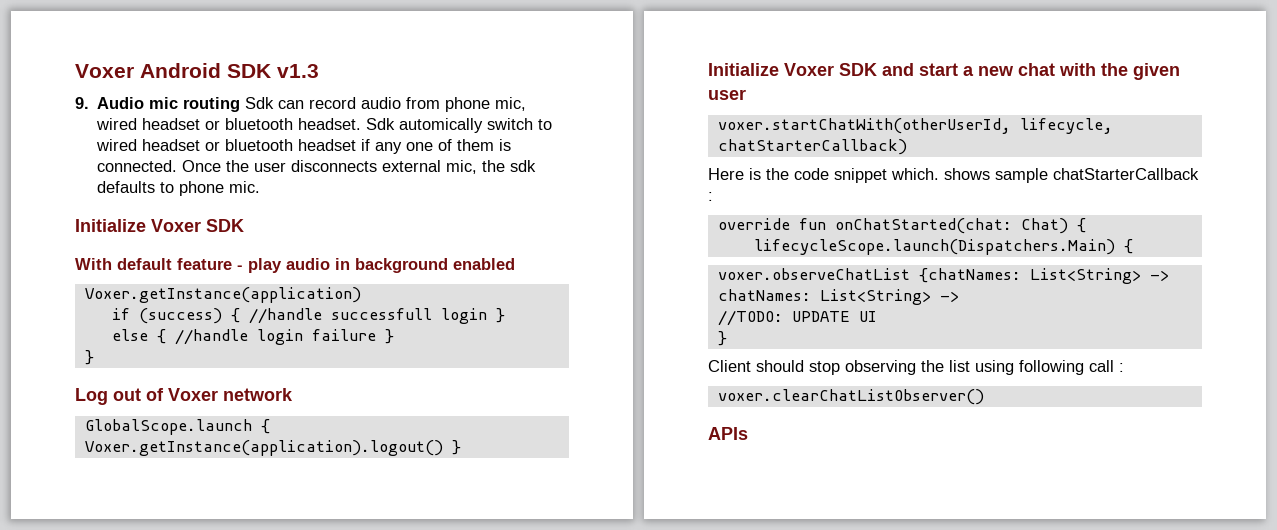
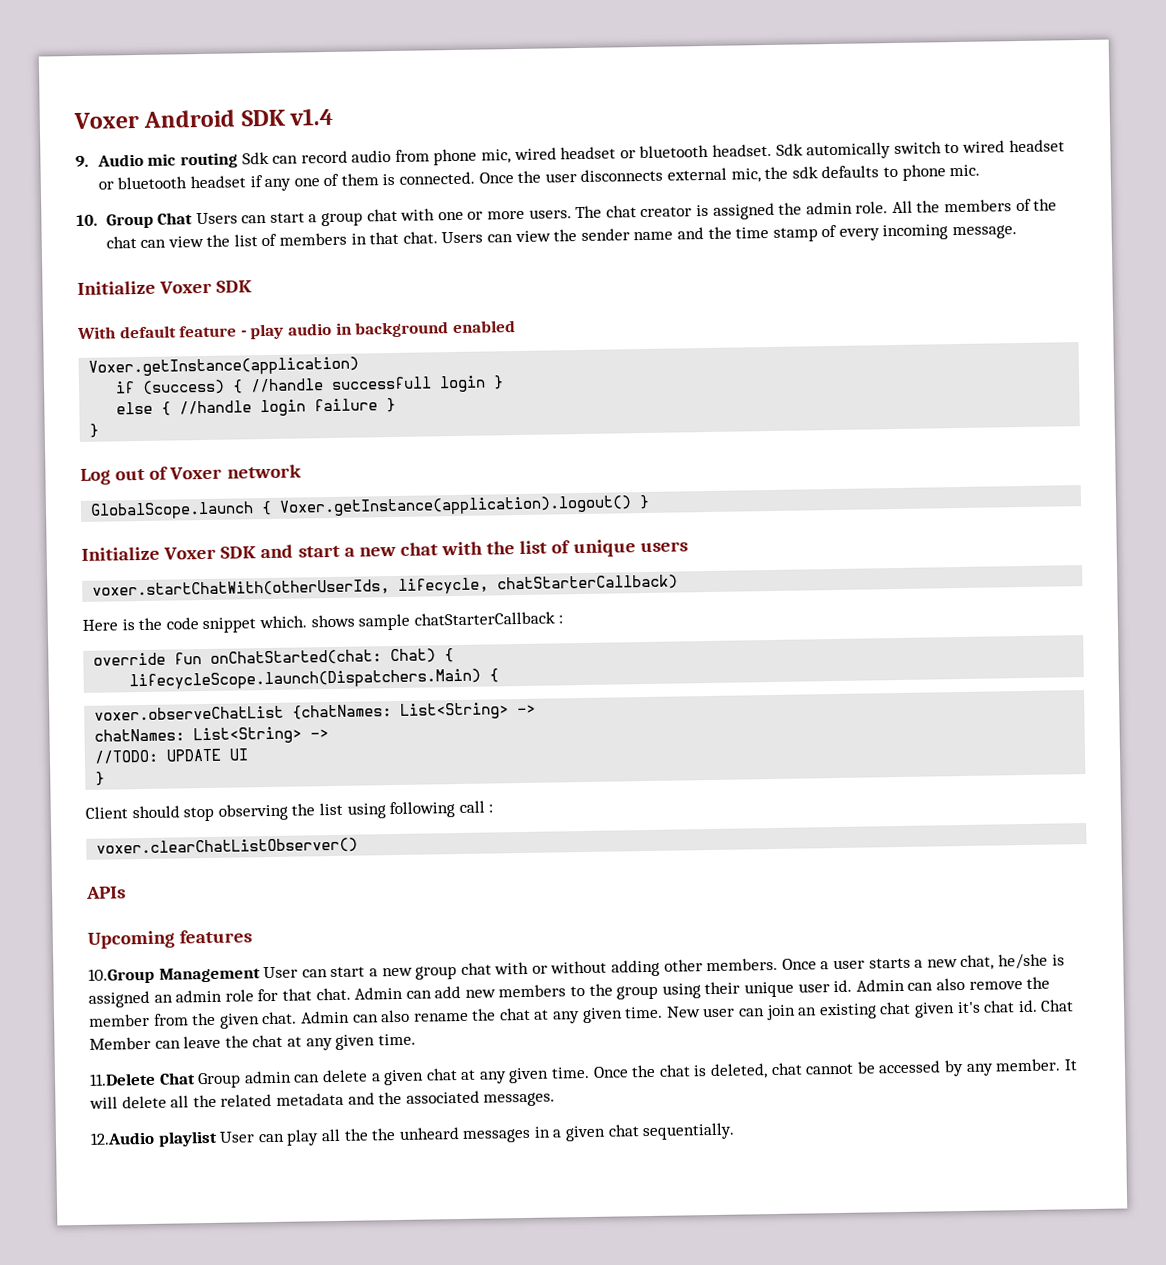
- Voxer Android SDK v1.3
+ Voxer Android SDK v1.4
+ 10. Group Chat Users can start a group chat with one or more users. The chat creator is assigned the admin role. All the members of the chat can view the list of members in that chat. Users can view the sender name and the time stamp of every incoming message.
- Initialize Voxer SDK and start a new chat with the given user
- voxer.startChatWith(otherUserId, lifecycle, chatStarterCallback)
+ Initialize Voxer SDK and start a new chat with the list of unique users
+ voxer.startChatWith(otherUserIds, lifecycle, chatStarterCallback)
+ Upcoming features
+ 10.Group Management User can start a new group chat with or without adding other members. Once a user starts a new chat, he/she is assigned an admin role for that chat. Admin can add new members to the group using their unique user id. Admin can also remove the member from the given chat. Admin can also rename the chat at any given time. New user can join an existing chat given it's chat id. Chat Member can leave the chat at any given time.
+ 11.Delete Chat Group admin can delete a given chat at any given time. Once the chat is deleted, chat cannot be accessed by any member. It will delete all the related metadata and the associated messages.
+ 12.Audio playlist User can play all the the unheard messages in a given chat sequentially.

